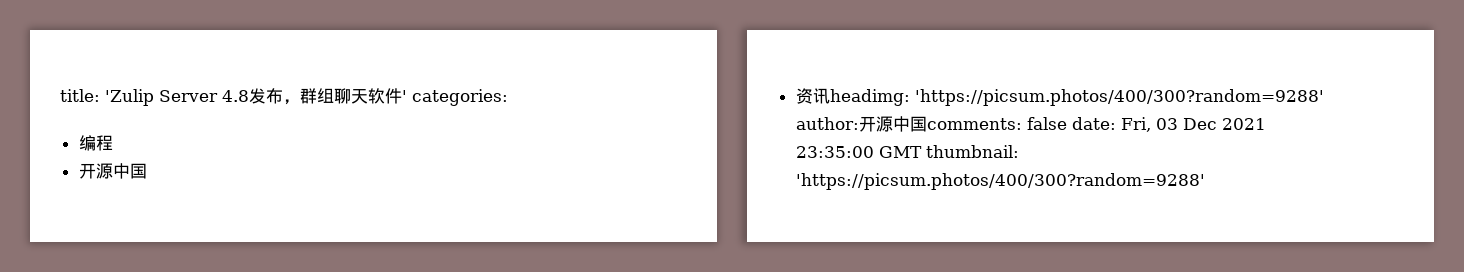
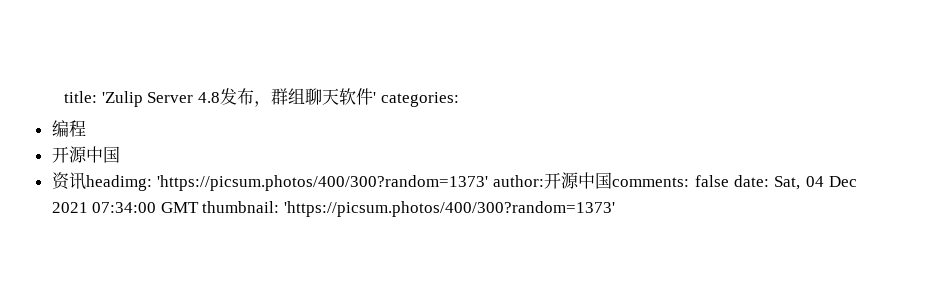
- 资讯headimg: 'https://picsum.photos/400/300?random=9288' author:开源中国comments: false date: Fri, 03 Dec 2021 23:35:00 GMT thumbnail: 'https://picsum.photos/400/300?random=9288'
+ 资讯headimg: 'https://picsum.photos/400/300?random=1373' author:开源中国comments: false date: Sat, 04 Dec 2021 07:34:00 GMT thumbnail: 'https://picsum.photos/400/300?random=1373'

